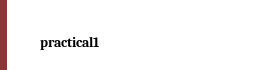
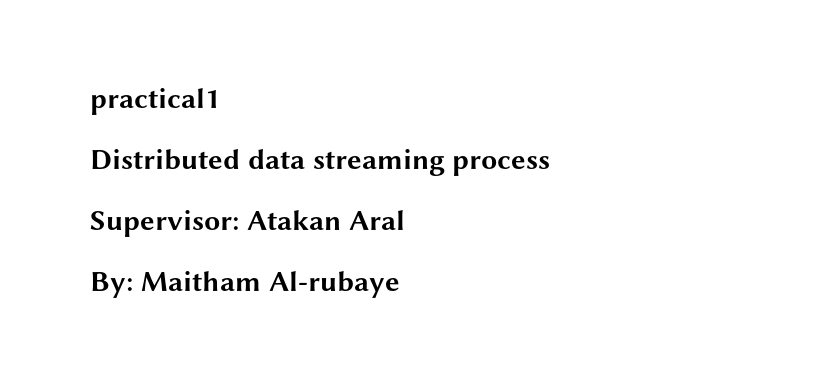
+ Distributed data streaming process
+ Supervisor: Atakan Aral
+ By: Maitham Al-rubaye

